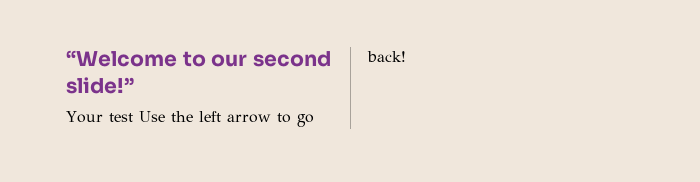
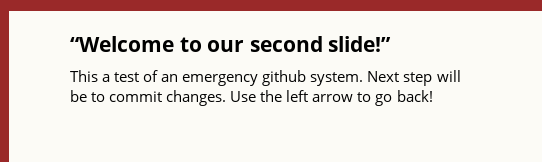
- Your test Use the left arrow to go back!
+ This a test of an emergency github system. Next step will be to commit changes. Use the left arrow to go back!

